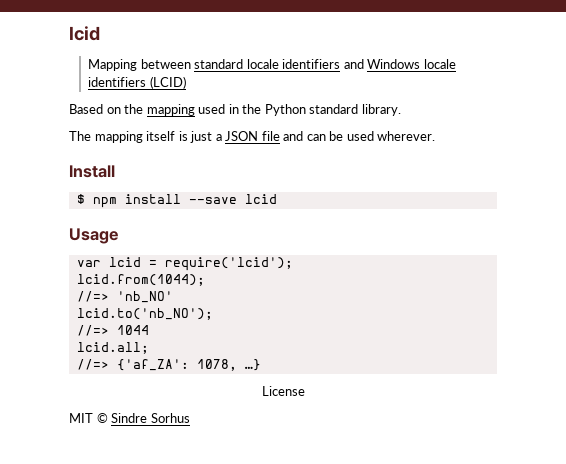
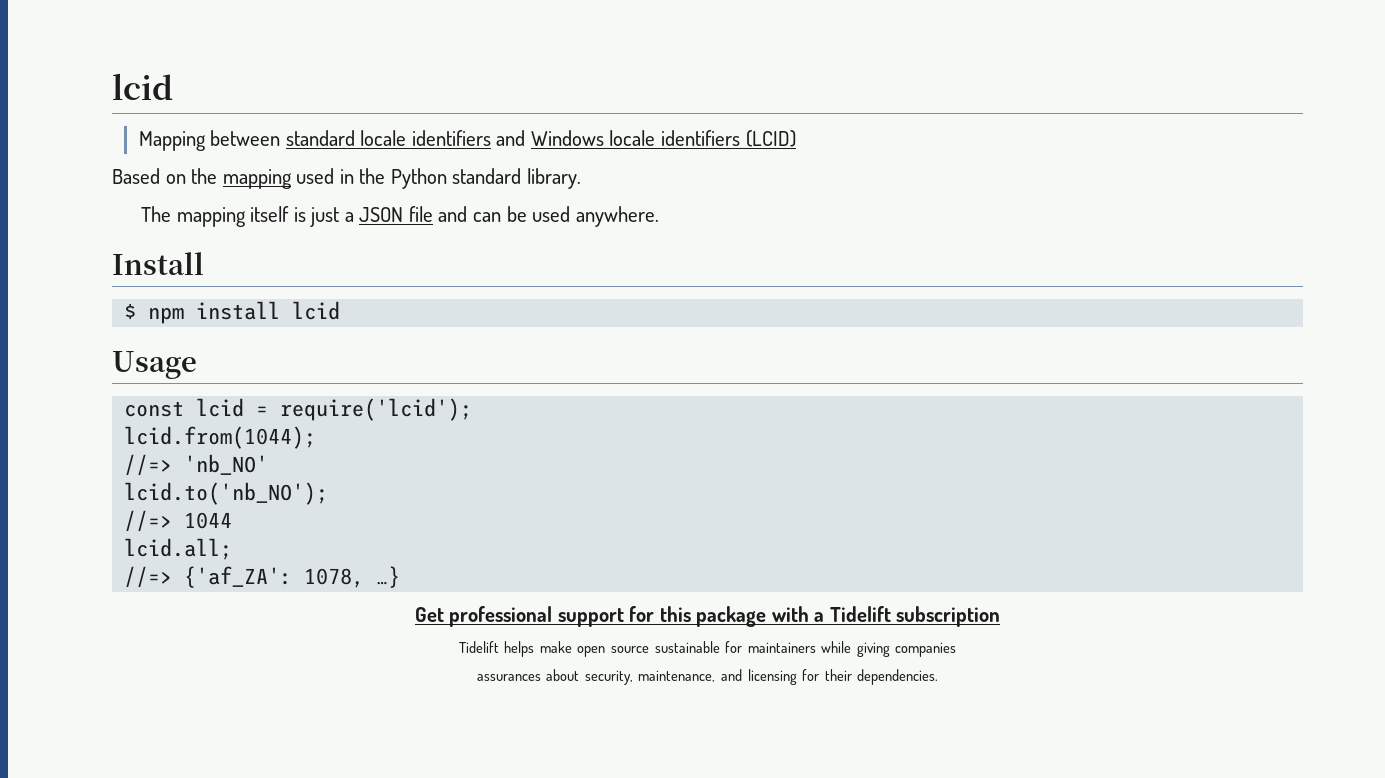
- The mapping itself is just a JSON file and can be used wherever.
+ The mapping itself is just a JSON file and can be used anywhere.
- $ npm install --save lcid
+ $ npm install lcid
- var lcid = require('lcid');
+ const lcid = require('lcid');
- License
- MIT © Sindre Sorhus
+ Get professional support for this package with a Tidelift subscription
+ Tidelift helps make open source sustainable for maintainers while giving companies
+ assurances about security, maintenance, and licensing for their dependencies.

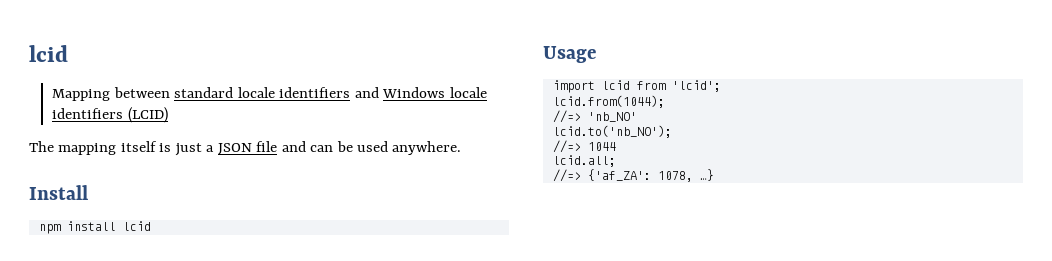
- Based on the mapping used in the Python standard library.
- $ npm install lcid
+ npm install lcid
- const lcid = require('lcid');
+ import lcid from 'lcid';
- Get professional support for this package with a Tidelift subscription
- Tidelift helps make open source sustainable for maintainers while giving companies
- assurances about security, maintenance, and licensing for their dependencies.

